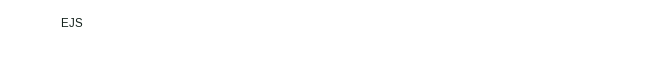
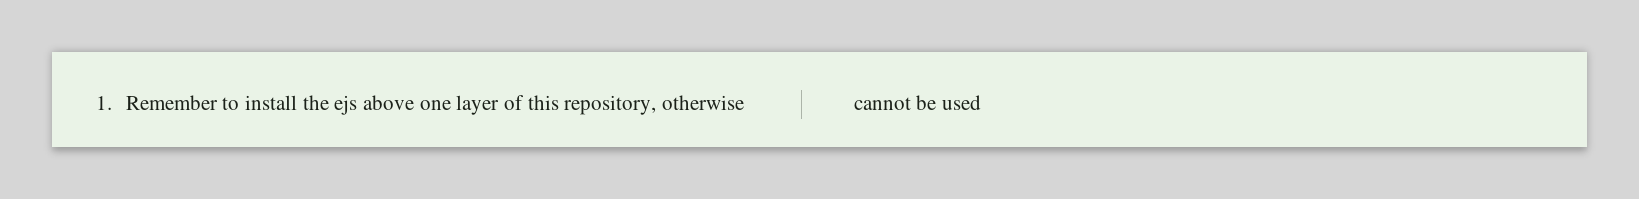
- EJS
+ 1. Remember to install the ejs above one layer of this repository, otherwise cannot be used

